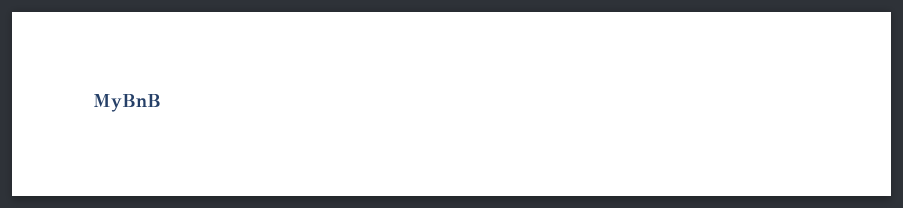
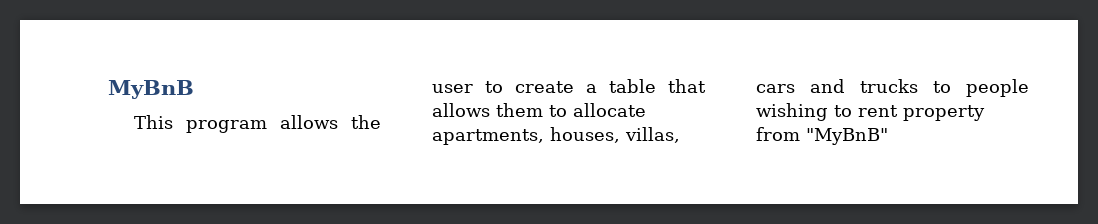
+ This program allows the user to create a table that allows them to allocate apartments, houses, villas, cars and trucks to people wishing to rent property from "MyBnB"

